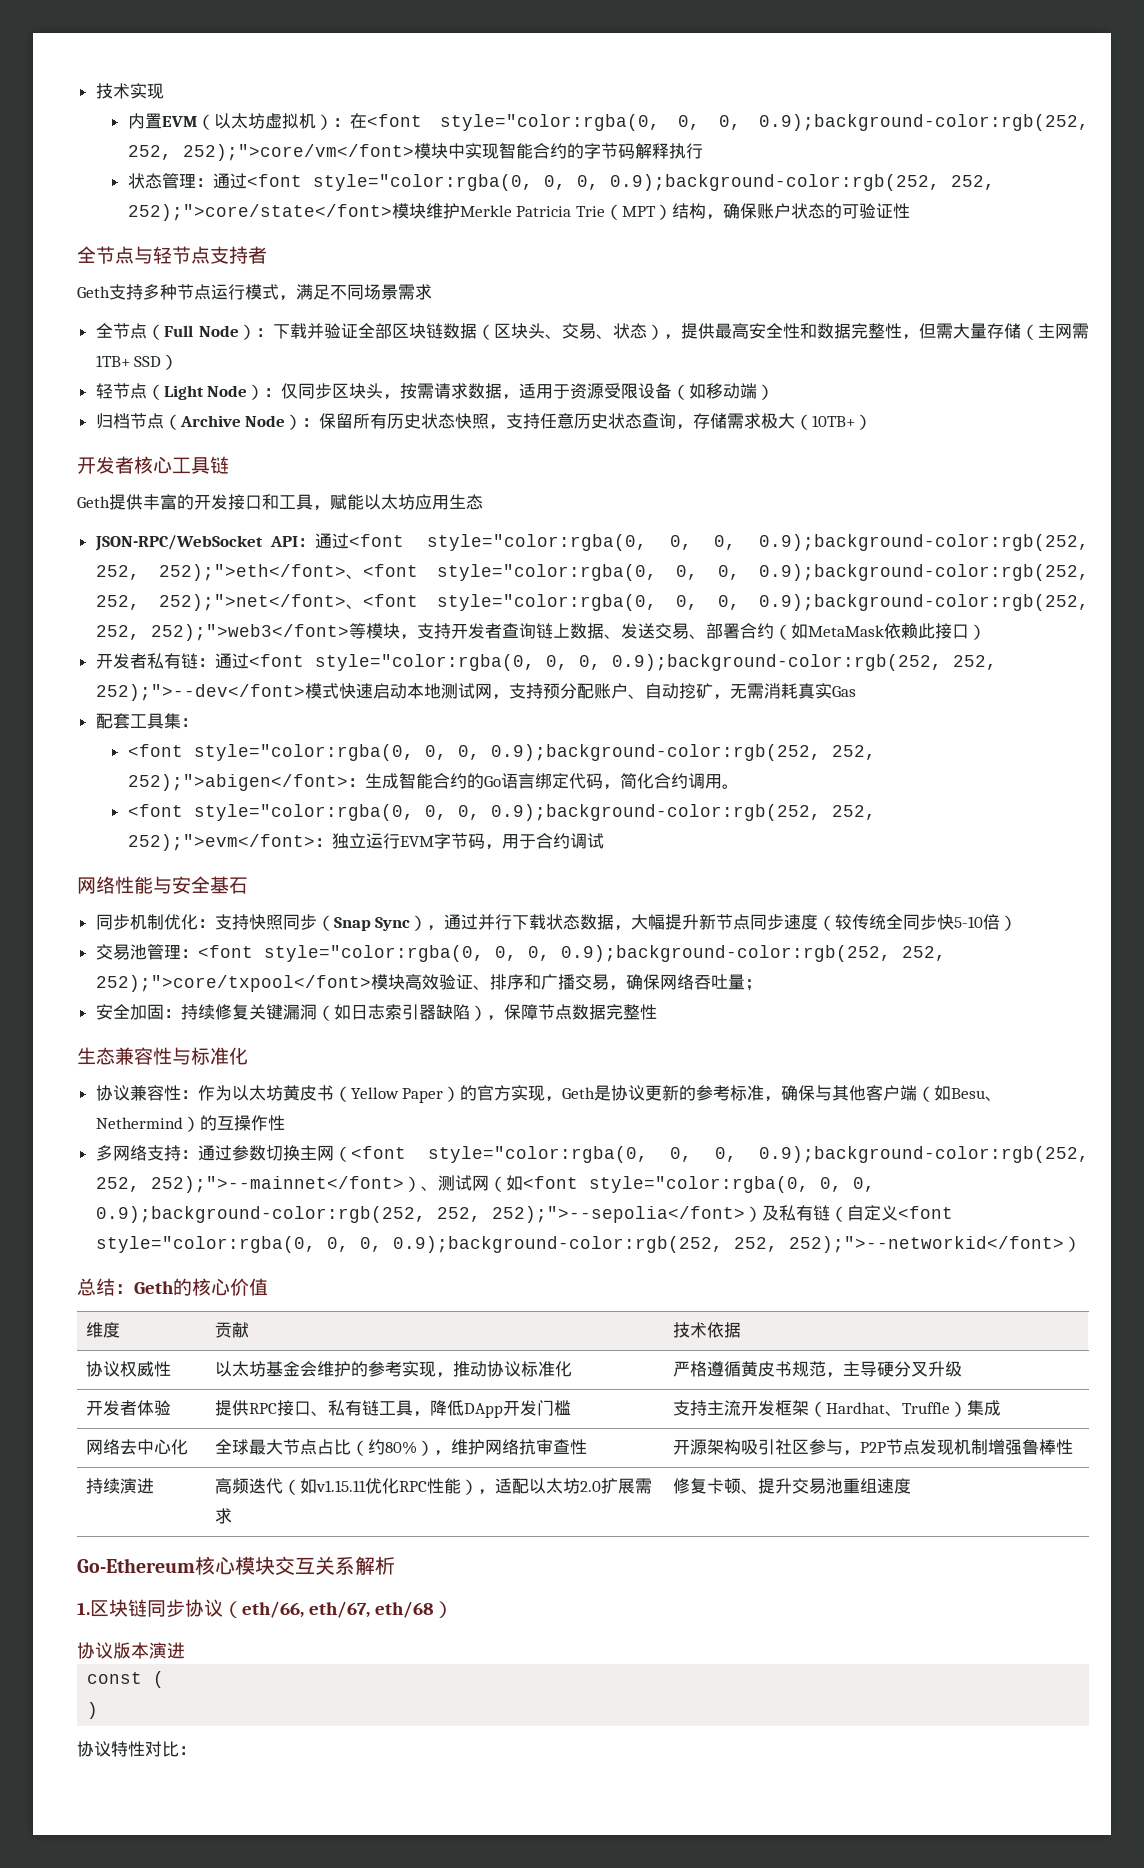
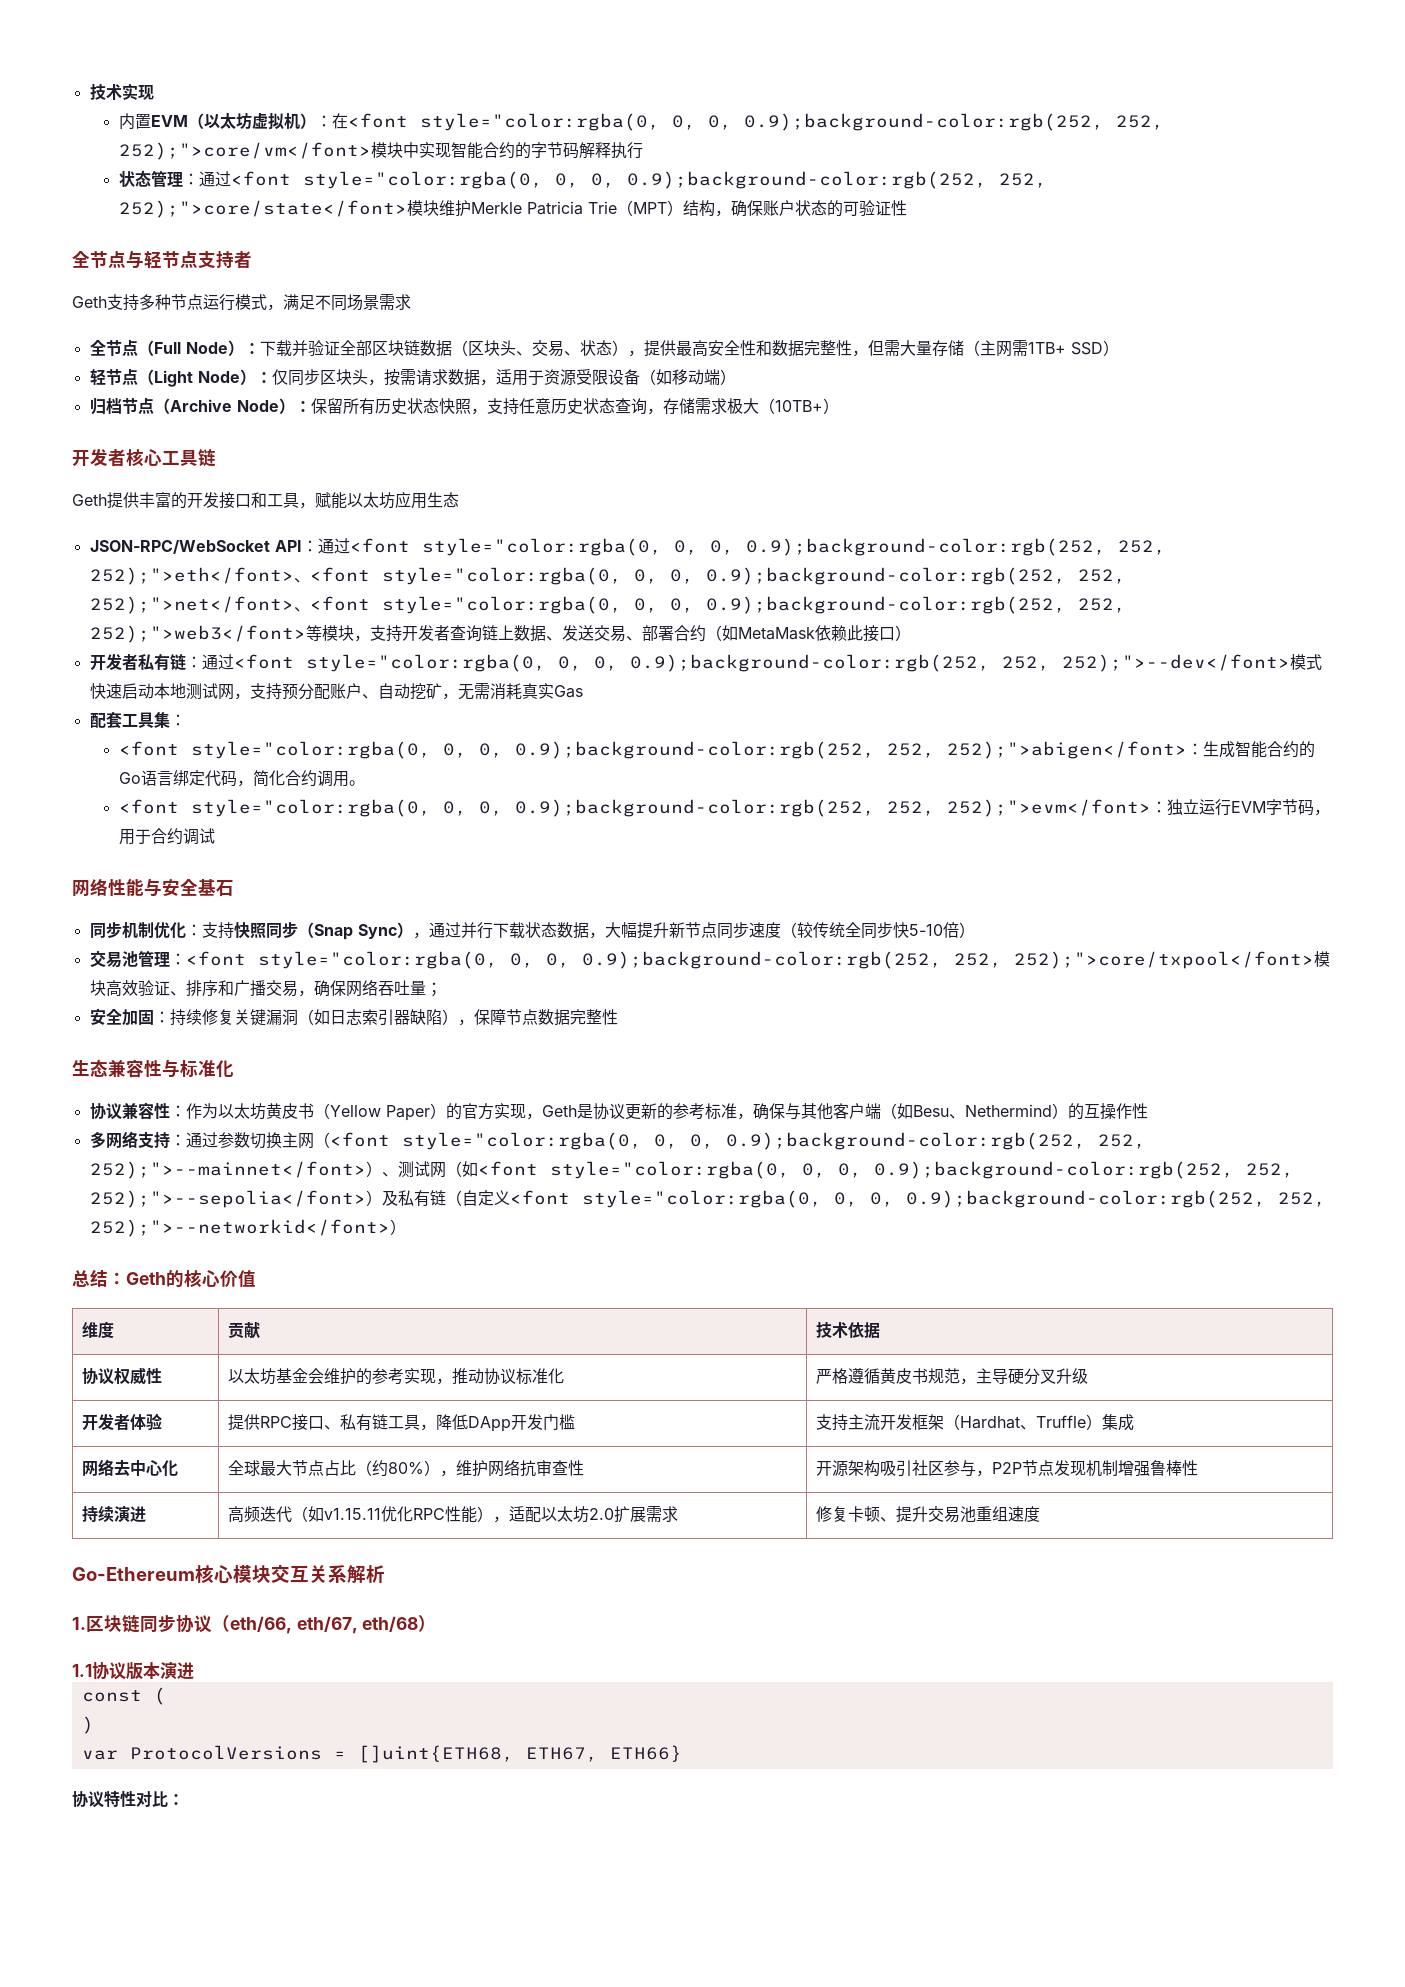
- 协议版本演进
+ 1.1协议版本演进
+ var ProtocolVersions = []uint{ETH68, ETH67, ETH66}

